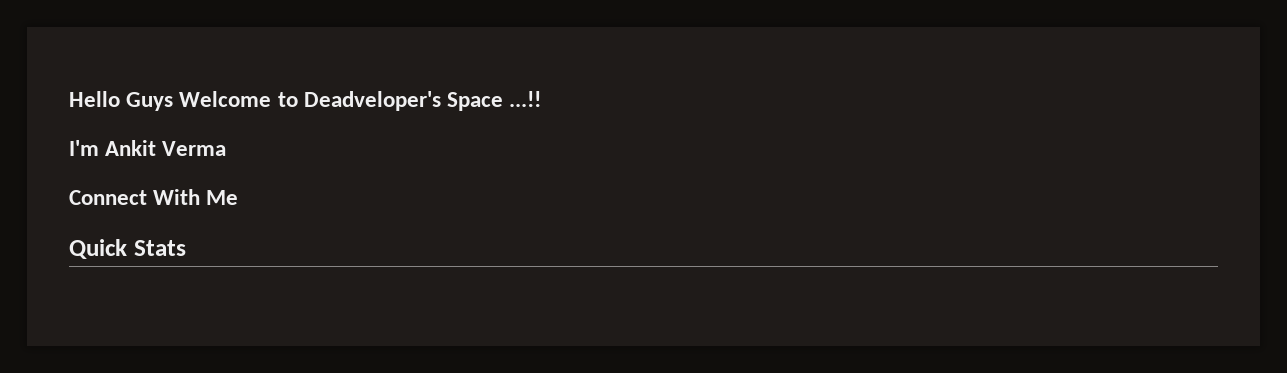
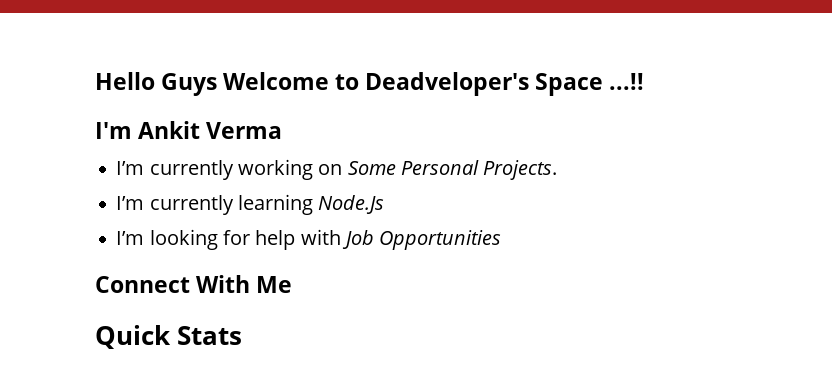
+ I’m currently working on Some Personal Projects.
+ I’m currently learning Node.Js
+ I’m looking for help with Job Opportunities

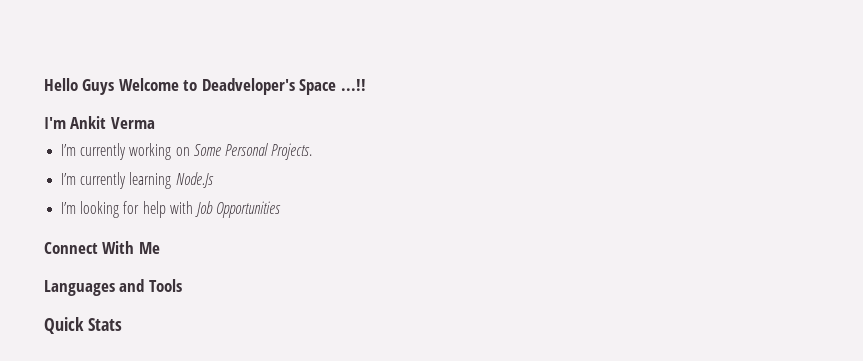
+ Languages and Tools

